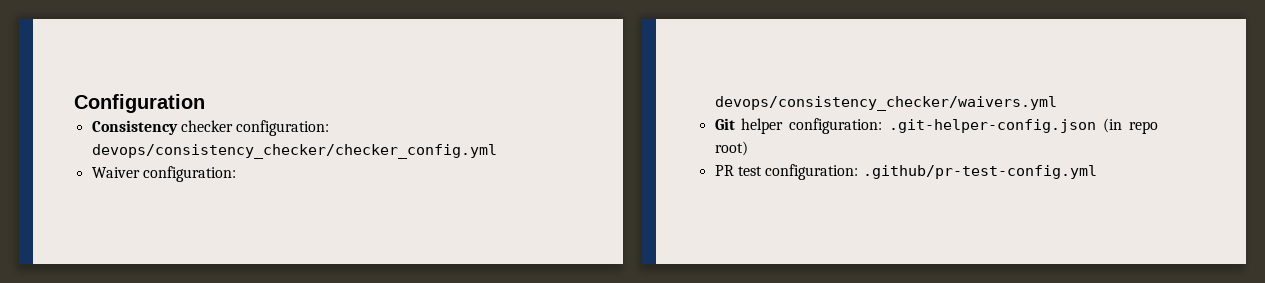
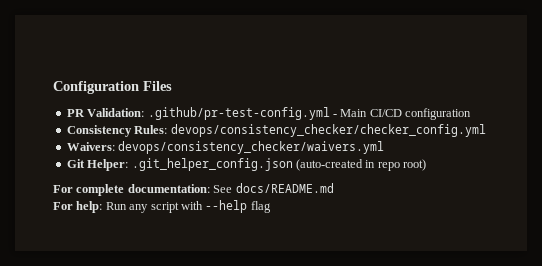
- Configuration
+ Configuration Files
+ PR Validation: .github/pr-test-config.yml - Main CI/CD configuration
- Consistency checker configuration: devops/consistency_checker/checker_config.yml
+ Consistency Rules: devops/consistency_checker/checker_config.yml
- Waiver configuration: devops/consistency_checker/waivers.yml
+ Waivers: devops/consistency_checker/waivers.yml
- Git helper configuration: .git-helper-config.json (in repo root)
- PR test configuration: .github/pr-test-config.yml
+ Git Helper: .git_helper_config.json (auto-created in repo root)
+ For complete documentation: See docs/README.md
+ For help: Run any script with --help flag

